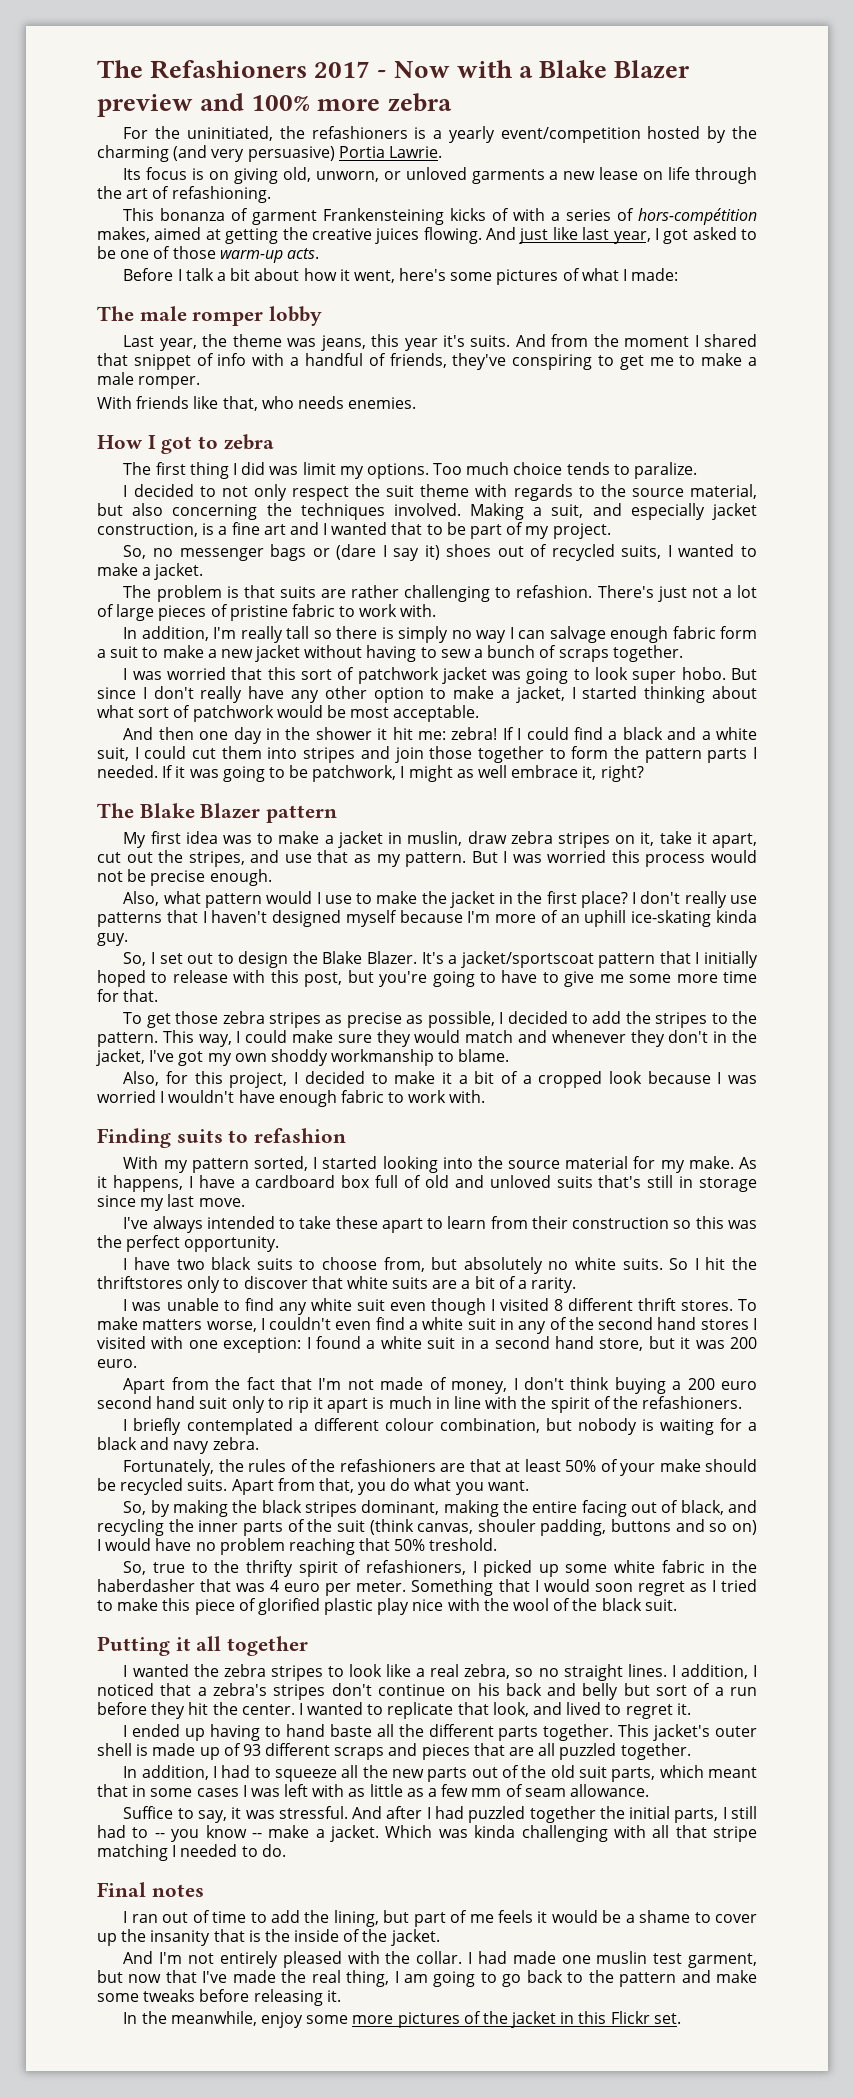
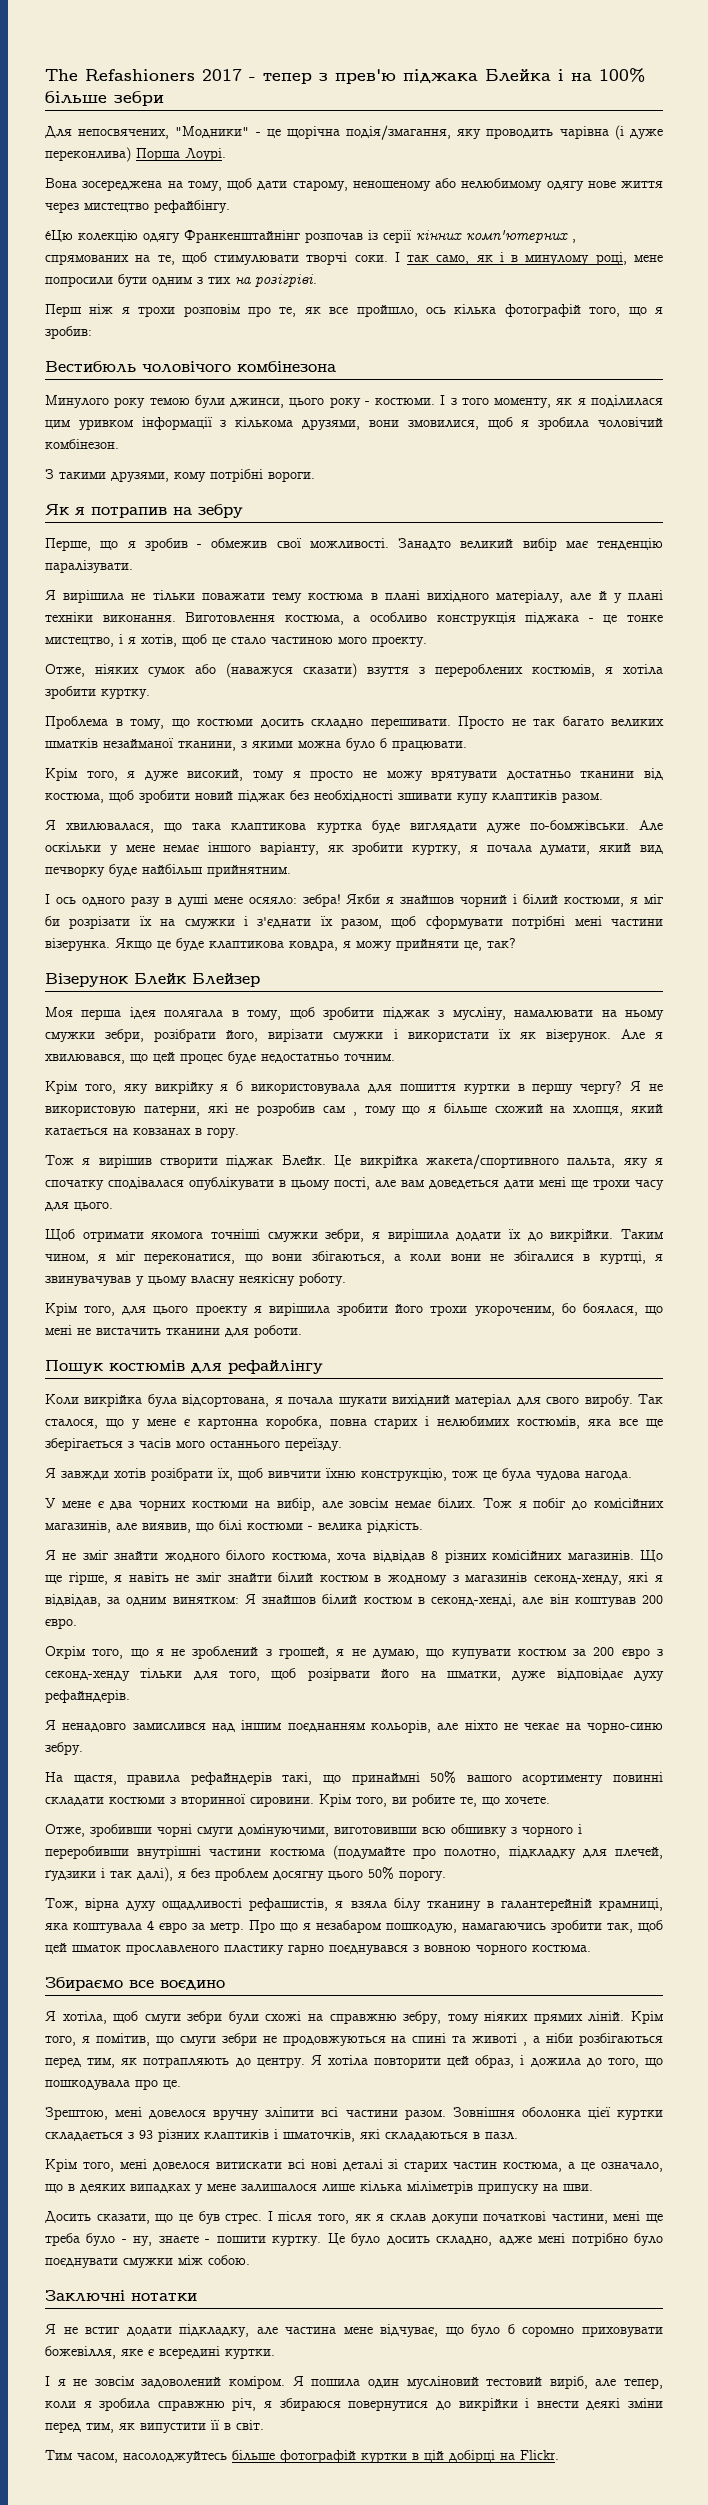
- The Refashioners 2017 - Now with a Blake Blazer preview and 100% more zebra
- For the uninitiated, the refashioners is a yearly event/competition hosted by the charming (and very persuasive) Portia Lawrie.
- Its focus is on giving old, unworn, or unloved garments a new lease on life through the art of refashioning.
- This bonanza of garment Frankensteining kicks of with a series of hors-compétition makes, aimed at getting the creative juices flowing. And just like last year, I got asked to be one of those warm-up acts.
- Before I talk a bit about how it went, here's some pictures of what I made:
- The male romper lobby
- Last year, the theme was jeans, this year it's suits. And from the moment I shared that snippet of info with a handful of friends, they've conspiring to get me to make a male romper.
- With friends like that, who needs enemies.
- How I got to zebra
- The first thing I did was limit my options. Too much choice tends to paralize.
- I decided to not only respect the suit theme with regards to the source material, but also concerning the techniques involved. Making a suit, and especially jacket construction, is a fine art and I wanted that to be part of my project.
- So, no messenger bags or (dare I say it) shoes out of recycled suits, I wanted to make a jacket.
- The problem is that suits are rather challenging to refashion. There's just not a lot of large pieces of pristine fabric to work with.
- In addition, I'm really tall so there is simply no way I can salvage enough fabric form a suit to make a new jacket without having to sew a bunch of scraps together.
- I was worried that this sort of patchwork jacket was going to look super hobo. But since I don't really have any other option to make a jacket, I started thinking about what sort of patchwork would be most acceptable.
- And then one day in the shower it hit me: zebra! If I could find a black and a white suit, I could cut them into stripes and join those together to form the pattern parts I needed. If it was going to be patchwork, I might as well embrace it, right?
- The Blake Blazer pattern
- My first idea was to make a jacket in muslin, draw zebra stripes on it, take it apart, cut out the stripes, and use that as my pattern. But I was worried this process would not be precise enough.
- Also, what pattern would I use to make the jacket in the first place? I don't really use patterns that I haven't designed myself because I'm more of an uphill ice-skating kinda guy.
- So, I set out to design the Blake Blazer. It's a jacket/sportscoat pattern that I initially hoped to release with this post, but you're going to have to give me some more time for that.
- To get those zebra stripes as precise as possible, I decided to add the stripes to the pattern. This way, I could make sure they would match and whenever they don't in the jacket, I've got my own shoddy workmanship to blame.
- Also, for this project, I decided to make it a bit of a cropped look because I was worried I wouldn't have enough fabric to work with.
- Finding suits to refashion
- With my pattern sorted, I started looking into the source material for my make. As it happens, I have a cardboard box full of old and unloved suits that's still in storage since my last move.
- I've always intended to take these apart to learn from their construction so this was the perfect opportunity.
- I have two black suits to choose from, but absolutely no white suits. So I hit the thriftstores only to discover that white suits are a bit of a rarity.
- I was unable to find any white suit even though I visited 8 different thrift stores. To make matters worse, I couldn't even find a white suit in any of the second hand stores I visited with one exception: I found a white suit in a second hand store, but it was 200 euro.
- Apart from the fact that I'm not made of money, I don't think buying a 200 euro second hand suit only to rip it apart is much in line with the spirit of the refashioners.
- I briefly contemplated a different colour combination, but nobody is waiting for a black and navy zebra.
- Fortunately, the rules of the refashioners are that at least 50% of your make should be recycled suits. Apart from that, you do what you want.
- So, by making the black stripes dominant, making the entire facing out of black, and recycling the inner parts of the suit (think canvas, shouler padding, buttons and so on) I would have no problem reaching that 50% treshold.
- So, true to the thrifty spirit of refashioners, I picked up some white fabric in the haberdasher that was 4 euro per meter. Something that I would soon regret as I tried to make this piece of glorified plastic play nice with the wool of the black suit.
- Putting it all together
- I wanted the zebra stripes to look like a real zebra, so no straight lines. I addition, I noticed that a zebra's stripes don't continue on his back and belly but sort of a run before they hit the center. I wanted to replicate that look, and lived to regret it.
- I ended up having to hand baste all the different parts together. This jacket's outer shell is made up of 93 different scraps and pieces that are all puzzled together.
- In addition, I had to squeeze all the new parts out of the old suit parts, which meant that in some cases I was left with as little as a few mm of seam allowance.
- Suffice to say, it was stressful. And after I had puzzled together the initial parts, I still had to -- you know -- make a jacket. Which was kinda challenging with all that stripe matching I needed to do.
- Final notes
- I ran out of time to add the lining, but part of me feels it would be a shame to cover up the insanity that is the inside of the jacket.
- And I'm not entirely pleased with the collar. I had made one muslin test garment, but now that I've made the real thing, I am going to go back to the pattern and make some tweaks before releasing it.
- In the meanwhile, enjoy some more pictures of the jacket in this Flickr set.
+ The Refashioners 2017 - тепер з прев'ю піджака Блейка і на 100% більше зебри
+ Для непосвячених, "Модники" - це щорічна подія/змагання, яку проводить чарівна (і дуже переконлива) Порша Лоурі.
+ Вона зосереджена на тому, щоб дати старому, неношеному або нелюбимому одягу нове життя через мистецтво рефайбінгу.
+ éЦю колекцію одягу Франкенштайнінг розпочав із серії кінних комп'ютерних , спрямованих на те, щоб стимулювати творчі соки. І так само, як і в минулому році, мене попросили бути одним з тих на розігріві.
+ Перш ніж я трохи розповім про те, як все пройшло, ось кілька фотографій того, що я зробив:
+ Вестибюль чоловічого комбінезона
+ Минулого року темою були джинси, цього року - костюми. І з того моменту, як я поділилася цим уривком інформації з кількома друзями, вони змовилися, щоб я зробила чоловічий комбінезон.
+ З такими друзями, кому потрібні вороги.
+ Як я потрапив на зебру
+ Перше, що я зробив - обмежив свої можливості. Занадто великий вибір має тенденцію паралізувати.
+ Я вирішила не тільки поважати тему костюма в плані вихідного матеріалу, але й у плані техніки виконання. Виготовлення костюма, а особливо конструкція піджака - це тонке мистецтво, і я хотів, щоб це стало частиною мого проекту.
+ Отже, ніяких сумок або (наважуся сказати) взуття з перероблених костюмів, я хотіла зробити куртку.
+ Проблема в тому, що костюми досить складно перешивати. Просто не так багато великих шматків незайманої тканини, з якими можна було б працювати.
+ Крім того, я дуже високий, тому я просто не можу врятувати достатньо тканини від костюма, щоб зробити новий піджак без необхідності зшивати купу клаптиків разом.
+ Я хвилювалася, що така клаптикова куртка буде виглядати дуже по-бомжівськи. Але оскільки у мене немає іншого варіанту, як зробити куртку, я почала думати, який вид печворку буде найбільш прийнятним.
+ І ось одного разу в душі мене осяяло: зебра! Якби я знайшов чорний і білий костюми, я міг би розрізати їх на смужки і з'єднати їх разом, щоб сформувати потрібні мені частини візерунка. Якщо це буде клаптикова ковдра, я можу прийняти це, так?
+ Візерунок Блейк Блейзер
+ Моя перша ідея полягала в тому, щоб зробити піджак з мусліну, намалювати на ньому смужки зебри, розібрати його, вирізати смужки і використати їх як візерунок. Але я хвилювався, що цей процес буде недостатньо точним.
+ Крім того, яку викрійку я б використовувала для пошиття куртки в першу чергу? Я не використовую патерни, які не розробив сам , тому що я більше схожий на хлопця, який катається на ковзанах в гору.
+ Тож я вирішив створити піджак Блейк. Це викрійка жакета/спортивного пальта, яку я спочатку сподівалася опублікувати в цьому пості, але вам доведеться дати мені ще трохи часу для цього.
+ Щоб отримати якомога точніші смужки зебри, я вирішила додати їх до викрійки. Таким чином, я міг переконатися, що вони збігаються, а коли вони не збігалися в куртці, я звинувачував у цьому власну неякісну роботу.
+ Крім того, для цього проекту я вирішила зробити його трохи укороченим, бо боялася, що мені не вистачить тканини для роботи.
+ Пошук костюмів для рефайлінгу
+ Коли викрійка була відсортована, я почала шукати вихідний матеріал для свого виробу. Так сталося, що у мене є картонна коробка, повна старих і нелюбимих костюмів, яка все ще зберігається з часів мого останнього переїзду.
+ Я завжди хотів розібрати їх, щоб вивчити їхню конструкцію, тож це була чудова нагода.
+ У мене є два чорних костюми на вибір, але зовсім немає білих. Тож я побіг до комісійних магазинів, але виявив, що білі костюми - велика рідкість.
+ Я не зміг знайти жодного білого костюма, хоча відвідав 8 різних комісійних магазинів. Що ще гірше, я навіть не зміг знайти білий костюм в жодному з магазинів секонд-хенду, які я відвідав, за одним винятком: Я знайшов білий костюм в секонд-хенді, але він коштував 200 євро.
+ Окрім того, що я не зроблений з грошей, я не думаю, що купувати костюм за 200 євро з секонд-хенду тільки для того, щоб розірвати його на шматки, дуже відповідає духу рефайндерів.
+ Я ненадовго замислився над іншим поєднанням кольорів, але ніхто не чекає на чорно-синю зебру.
+ На щастя, правила рефайндерів такі, що принаймні 50% вашого асортименту повинні складати костюми з вторинної сировини. Крім того, ви робите те, що хочете.
+ Отже, зробивши чорні смуги домінуючими, виготовивши всю обшивку з чорного і переробивши внутрішні частини костюма (подумайте про полотно, підкладку для плечей, ґудзики і так далі), я без проблем досягну цього 50% порогу.
+ Тож, вірна духу ощадливості рефашистів, я взяла білу тканину в галантерейній крамниці, яка коштувала 4 євро за метр. Про що я незабаром пошкодую, намагаючись зробити так, щоб цей шматок прославленого пластику гарно поєднувався з вовною чорного костюма.
+ Збираємо все воєдино
+ Я хотіла, щоб смуги зебри були схожі на справжню зебру, тому ніяких прямих ліній. Крім того, я помітив, що смуги зебри не продовжуються на спині та животі , а ніби розбігаються перед тим, як потрапляють до центру. Я хотіла повторити цей образ, і дожила до того, що пошкодувала про це.
+ Зрештою, мені довелося вручну зліпити всі частини разом. Зовнішня оболонка цієї куртки складається з 93 різних клаптиків і шматочків, які складаються в пазл.
+ Крім того, мені довелося витискати всі нові деталі зі старих частин костюма, а це означало, що в деяких випадках у мене залишалося лише кілька міліметрів припуску на шви.
+ Досить сказати, що це був стрес. І після того, як я склав докупи початкові частини, мені ще треба було - ну, знаєте - пошити куртку. Це було досить складно, адже мені потрібно було поєднувати смужки між собою.
+ Заключні нотатки
+ Я не встиг додати підкладку, але частина мене відчуває, що було б соромно приховувати божевілля, яке є всередині куртки.
+ І я не зовсім задоволений коміром. Я пошила один мусліновий тестовий виріб, але тепер, коли я зробила справжню річ, я збираюся повернутися до викрійки і внести деякі зміни перед тим, як випустити її в світ.
+ Тим часом, насолоджуйтесь більше фотографій куртки в цій добірці на Flickr.

